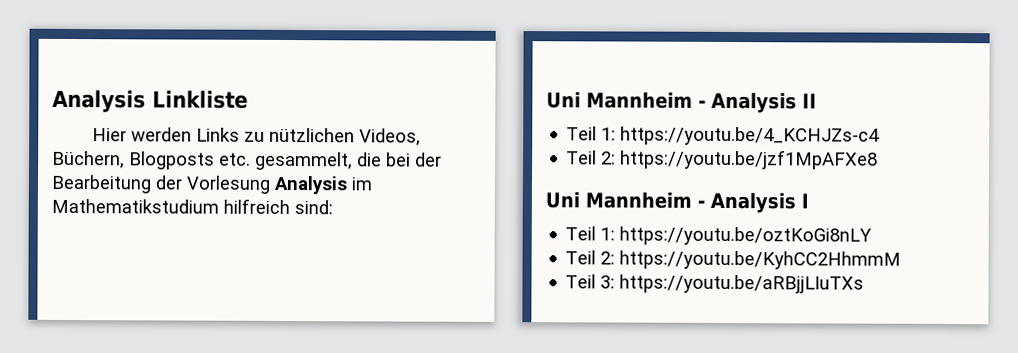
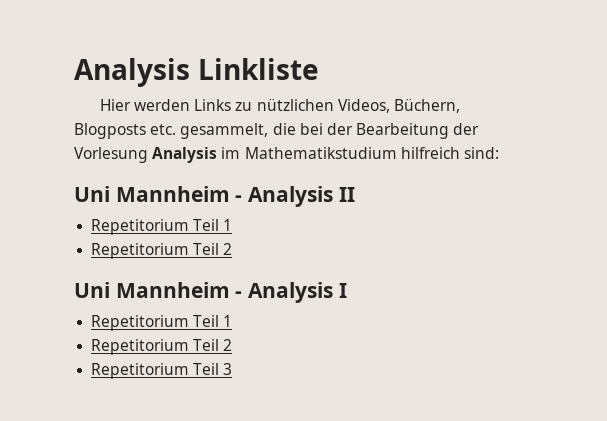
  Uni Mannheim - Analysis II
- Teil 1: https://youtu.be/4_KCHJZs-c4
- Teil 2: https://youtu.be/jzf1MpAFXe8
+ Repetitorium Teil 1
+ Repetitorium Teil 2
  Uni Mannheim - Analysis I
- Teil 1: https://youtu.be/oztKoGi8nLY
- Teil 2: https://youtu.be/KyhCC2HhmmM
- Teil 3: https://youtu.be/aRBjjLIuTXs
+ Repetitorium Teil 1
+ Repetitorium Teil 2
+ Repetitorium Teil 3

